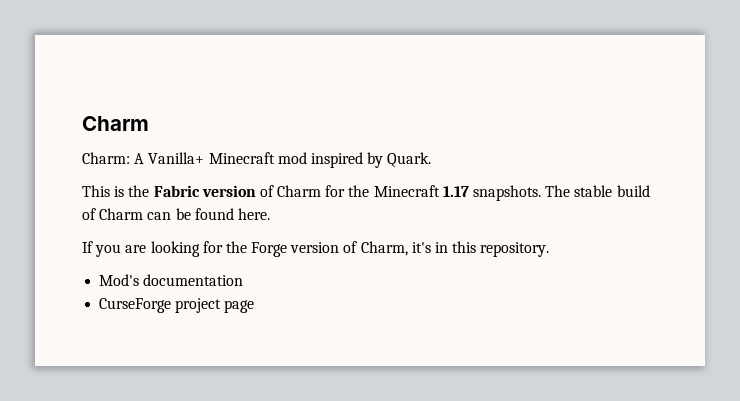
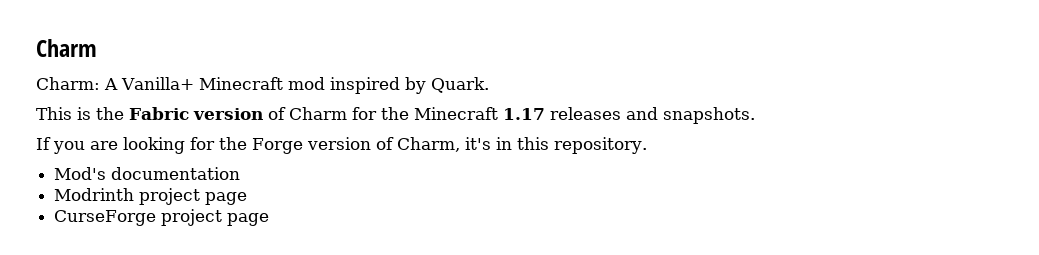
- This is the Fabric version of Charm for the Minecraft 1.17 snapshots. The stable build of Charm can be found here.
+ This is the Fabric version of Charm for the Minecraft 1.17 releases and snapshots.
+ Modrinth project page

